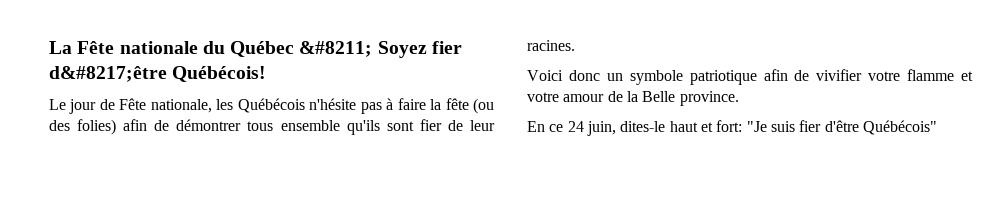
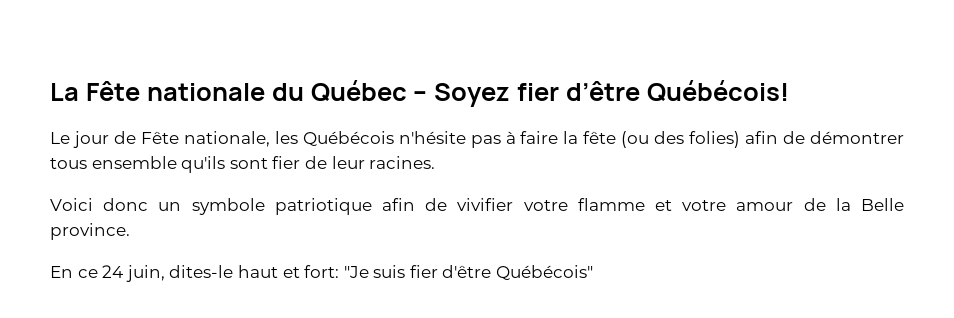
- La Fête nationale du Québec &#8211; Soyez fier d&#8217;être Québécois!
+ La Fête nationale du Québec – Soyez fier d’être Québécois!

